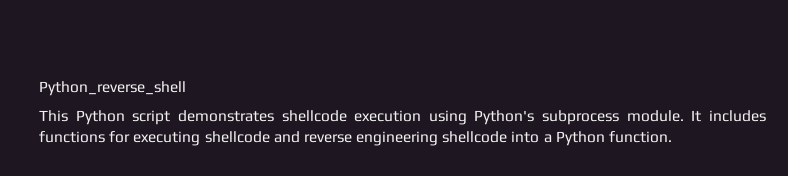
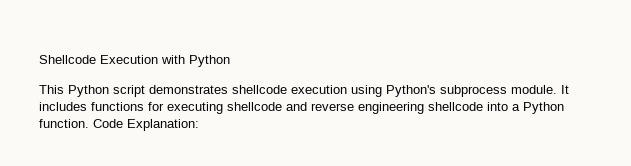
- Python_reverse_shell
+ Shellcode Execution with Python
+ Code Explanation:

